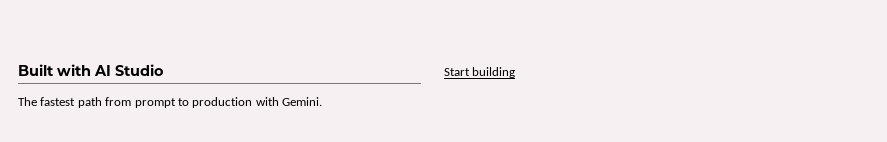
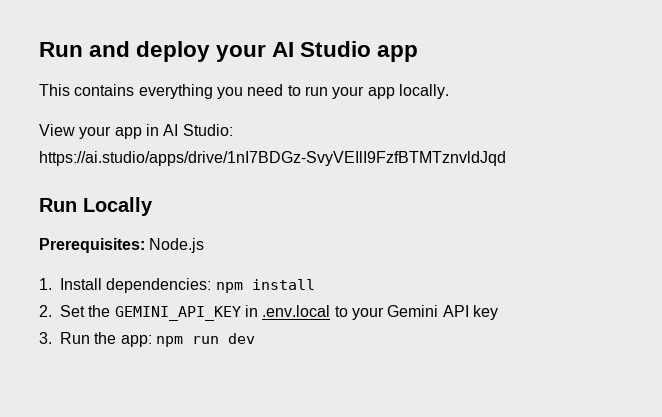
- Built with AI Studio
- The fastest path from prompt to production with Gemini.
- Start building
+ Run and deploy your AI Studio app
+ This contains everything you need to run your app locally.
+ View your app in AI Studio: https://ai.studio/apps/drive/1nI7BDGz-SvyVEIlI9FzfBTMTznvldJqd
+ Run Locally
+ Prerequisites: Node.js
+ 1. Install dependencies: npm install
+ 2. Set the GEMINI_API_KEY in .env.local to your Gemini API key
+ 3. Run the app: npm run dev

